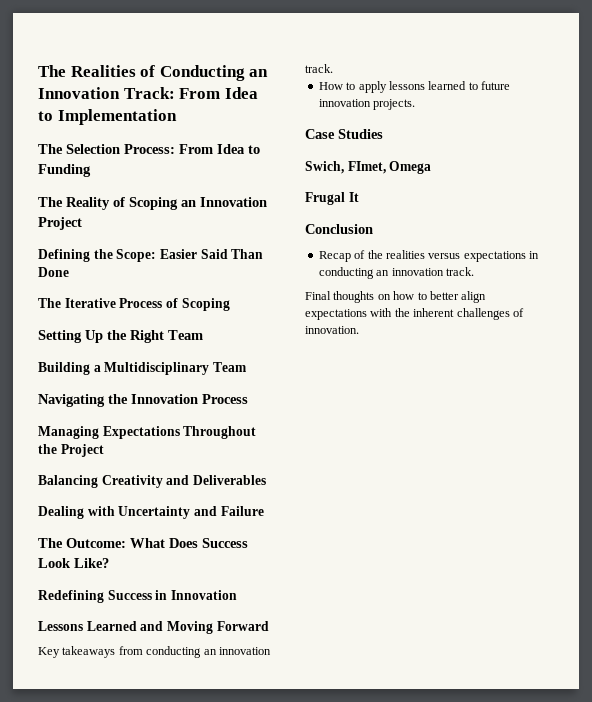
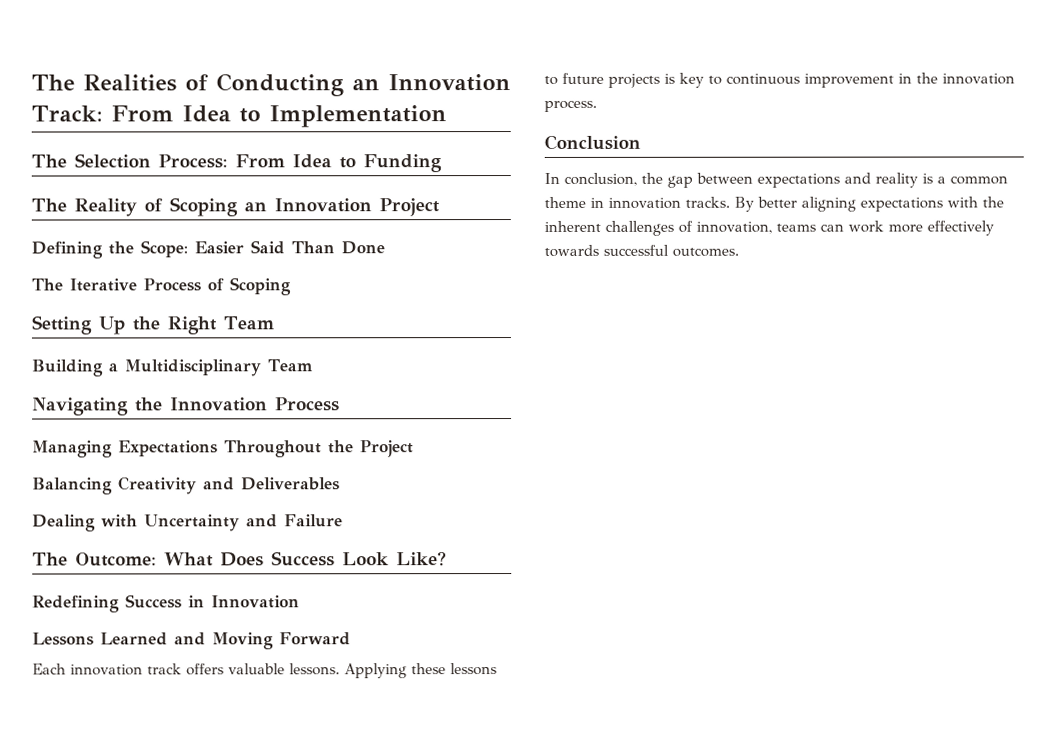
- Key takeaways from conducting an innovation track.
- How to apply lessons learned to future innovation projects.
- Case Studies
- Swich, FImet, Omega
- Frugal It
+ Each innovation track offers valuable lessons. Applying these lessons to future projects is key to continuous improvement in the innovation process.
  Conclusion
- Recap of the realities versus expectations in conducting an innovation track.
- Final thoughts on how to better align expectations with the inherent challenges of innovation.
+ In conclusion, the gap between expectations and reality is a common theme in innovation tracks. By better aligning expectations with the inherent challenges of innovation, teams can work more effectively towards successful outcomes.

